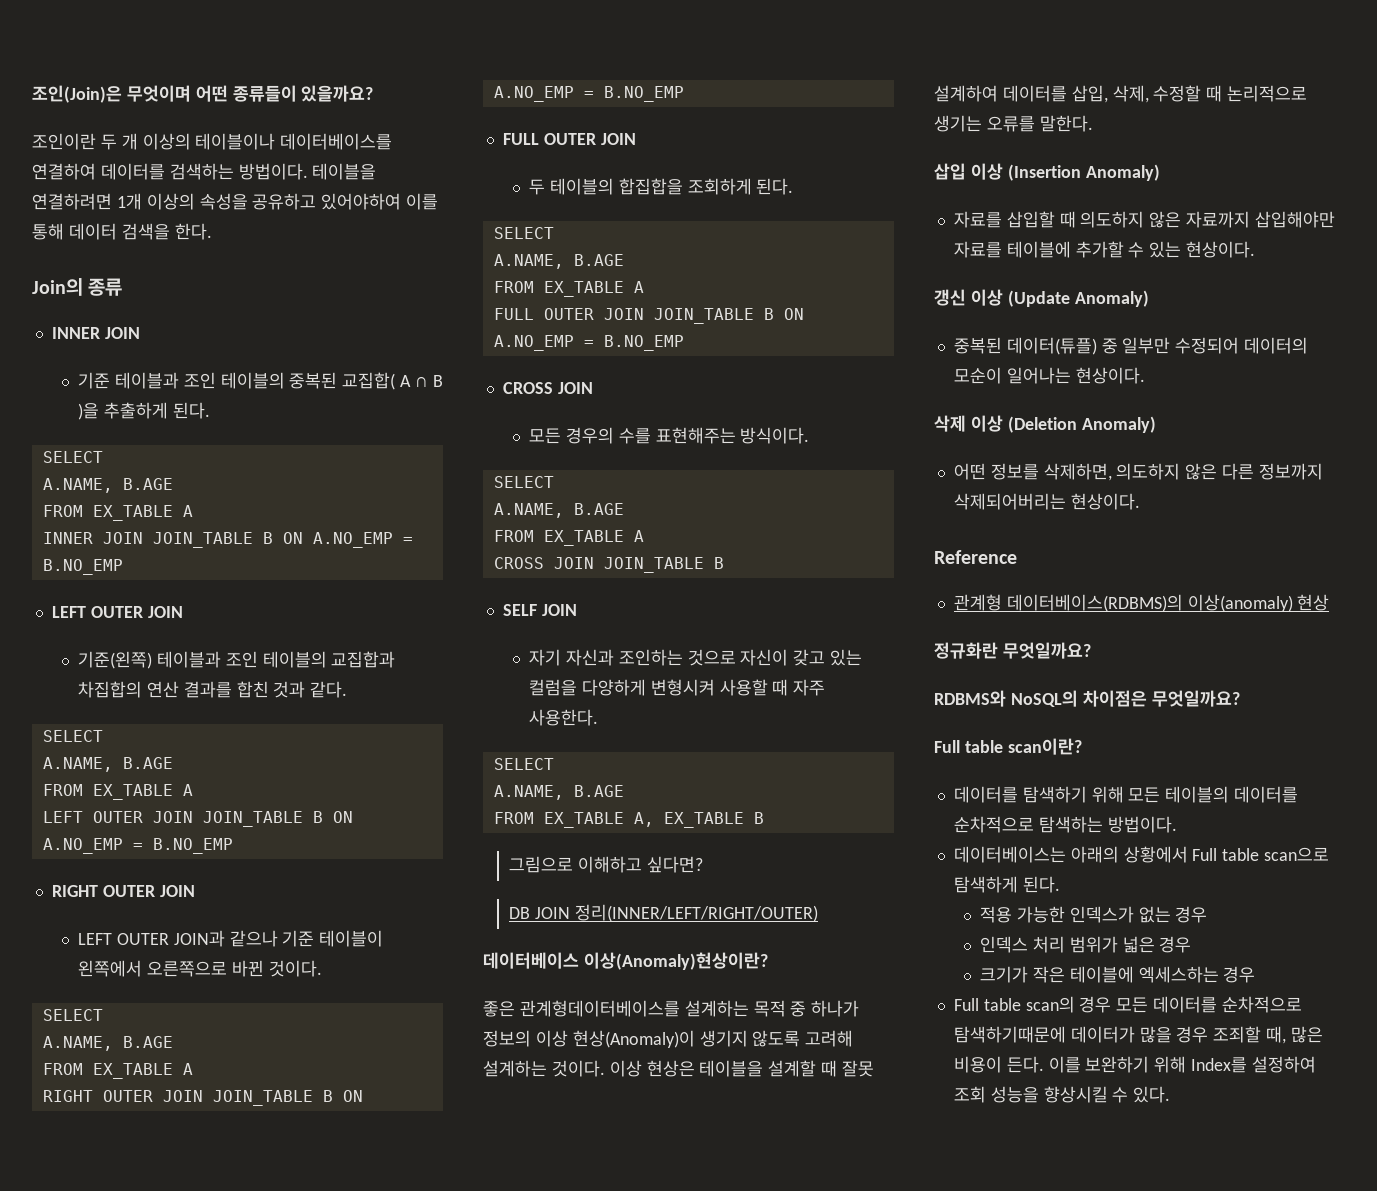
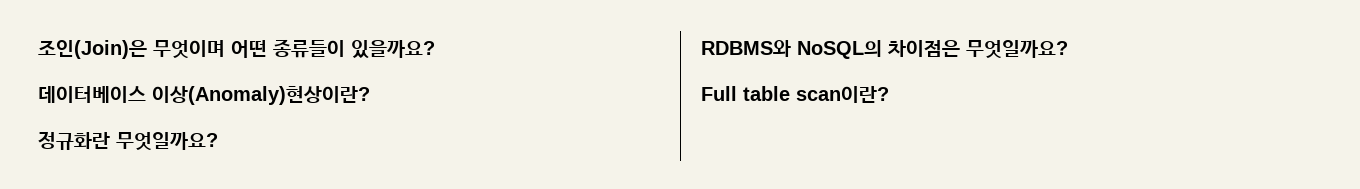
- 조인이란 두 개 이상의 테이블이나 데이터베이스를 연결하여 데이터를 검색하는 방법이다. 테이블을 연결하려면 1개 이상의 속성을 공유하고 있어야하여 이를 통해 데이터 검색을 한다.
- Join의 종류
- INNER JOIN
- 기준 테이블과 조인 테이블의 중복된 교집합( A ∩ B )을 추출하게 된다.
- SELECT
- A.NAME, B.AGE
- FROM EX_TABLE A
- INNER JOIN JOIN_TABLE B ON A.NO_EMP = B.NO_EMP
- LEFT OUTER JOIN
- 기준(왼쪽) 테이블과 조인 테이블의 교집합과 차집합의 연산 결과를 합친 것과 같다.
- SELECT
- A.NAME, B.AGE
- FROM EX_TABLE A
- LEFT OUTER JOIN JOIN_TABLE B ON A.NO_EMP = B.NO_EMP
- RIGHT OUTER JOIN
- LEFT OUTER JOIN과 같으나 기준 테이블이 왼쪽에서 오른쪽으로 바뀐 것이다.
- SELECT
- A.NAME, B.AGE
- FROM EX_TABLE A
- RIGHT OUTER JOIN JOIN_TABLE B ON A.NO_EMP = B.NO_EMP
- FULL OUTER JOIN
- 두 테이블의 합집합을 조회하게 된다.
- SELECT
- A.NAME, B.AGE
- FROM EX_TABLE A
- FULL OUTER JOIN JOIN_TABLE B ON A.NO_EMP = B.NO_EMP
- CROSS JOIN
- 모든 경우의 수를 표현해주는 방식이다.
- SELECT
- A.NAME, B.AGE
- FROM EX_TABLE A
- CROSS JOIN JOIN_TABLE B
- SELF JOIN
- 자기 자신과 조인하는 것으로 자신이 갖고 있는 컬럼을 다양하게 변형시켜 사용할 때 자주 사용한다.
- SELECT
- A.NAME, B.AGE
- FROM EX_TABLE A, EX_TABLE B
- 그림으로 이해하고 싶다면?
- DB JOIN 정리(INNER/LEFT/RIGHT/OUTER)
  데이터베이스 이상(Anomaly)현상이란?
- 좋은 관계형데이터베이스를 설계하는 목적 중 하나가 정보의 이상 현상(Anomaly)이 생기지 않도록 고려해 설계하는 것이다. 이상 현상은 테이블을 설계할 때 잘못 설계하여 데이터를 삽입, 삭제, 수정할 때 논리적으로 생기는 오류를 말한다.
- 삽입 이상 (Insertion Anomaly)
- 자료를 삽입할 때 의도하지 않은 자료까지 삽입해야만 자료를 테이블에 추가할 수 있는 현상이다.
- 갱신 이상 (Update Anomaly)
- 중복된 데이터(튜플) 중 일부만 수정되어 데이터의 모순이 일어나는 현상이다.
- 삭제 이상 (Deletion Anomaly)
- 어떤 정보를 삭제하면, 의도하지 않은 다른 정보까지 삭제되어버리는 현상이다.
- Reference
- 관계형 데이터베이스(RDBMS)의 이상(anomaly) 현상
- 데이터를 탐색하기 위해 모든 테이블의 데이터를 순차적으로 탐색하는 방법이다.
- 데이터베이스는 아래의 상황에서 Full table scan으로 탐색하게 된다.
- 적용 가능한 인덱스가 없는 경우
- 인덱스 처리 범위가 넓은 경우
- 크기가 작은 테이블에 엑세스하는 경우
- Full table scan의 경우 모든 데이터를 순차적으로 탐색하기때문에 데이터가 많을 경우 조죄할 때, 많은 비용이 든다. 이를 보완하기 위해 Index를 설정하여 조회 성능을 향상시킬 수 있다.

